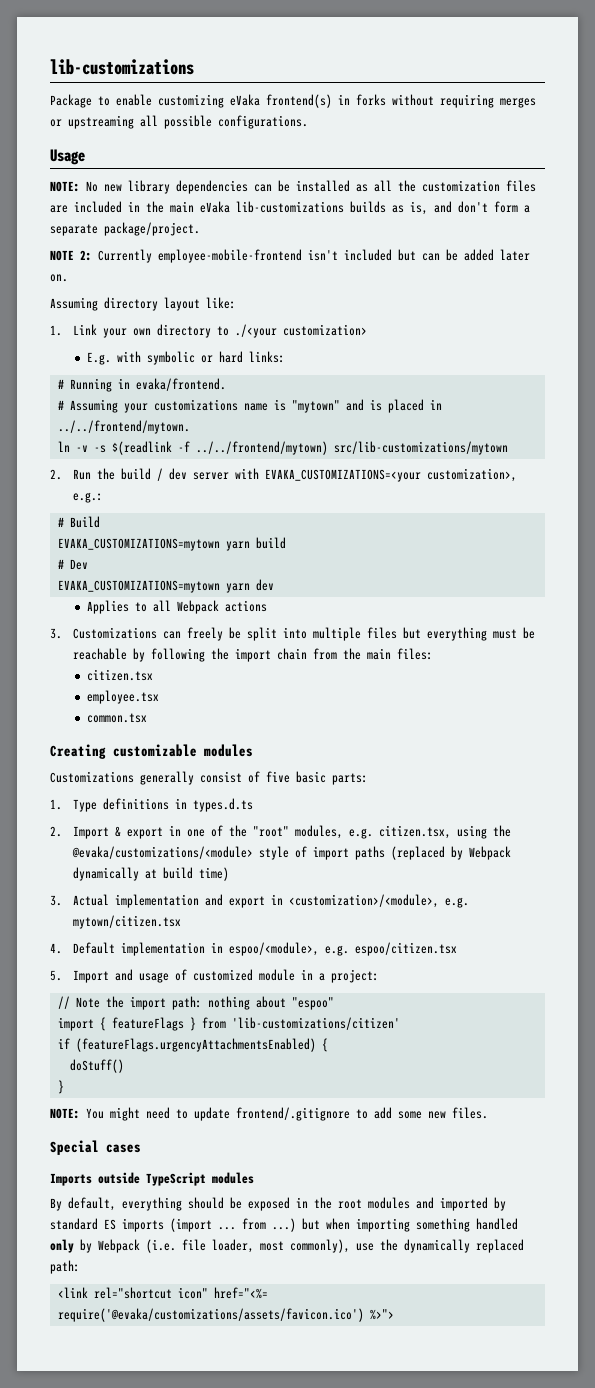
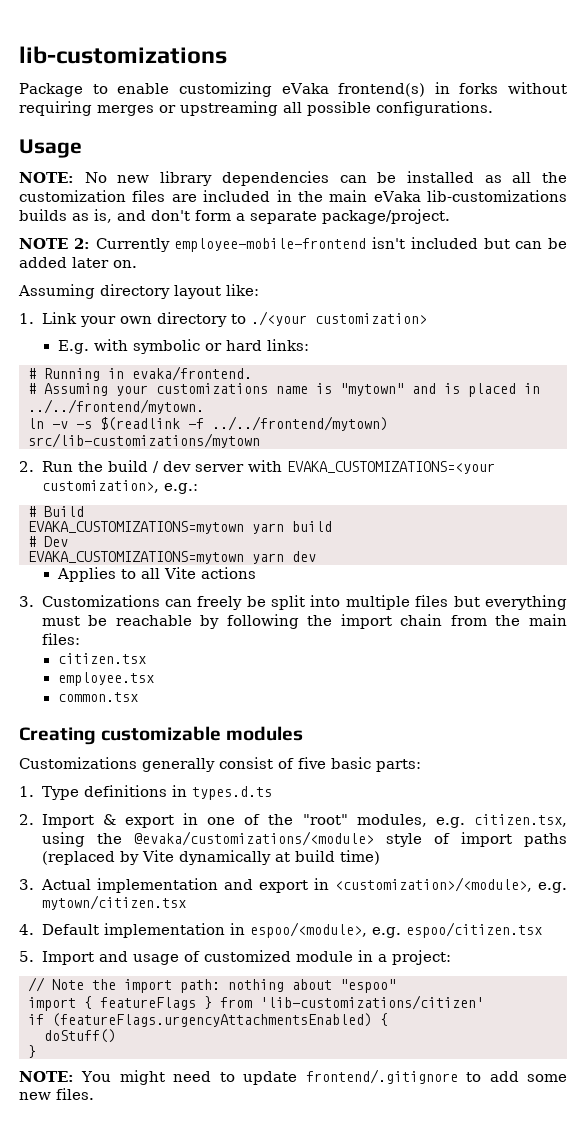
- Applies to all Webpack actions
+ Applies to all Vite actions
- 2. Import & export in one of the "root" modules, e.g. citizen.tsx, using the @evaka/customizations/<module> style of import paths (replaced by Webpack dynamically at build time)
+ 2. Import & export in one of the "root" modules, e.g. citizen.tsx, using the @evaka/customizations/<module> style of import paths (replaced by Vite dynamically at build time)
- Special cases
- Imports outside TypeScript modules
- By default, everything should be exposed in the root modules and imported by standard ES imports (import ... from ...) but when importing something handled only by Webpack (i.e. file loader, most commonly), use the dynamically replaced path:
- <link rel="shortcut icon" href="<%= require('@evaka/customizations/assets/favicon.ico') %>">

